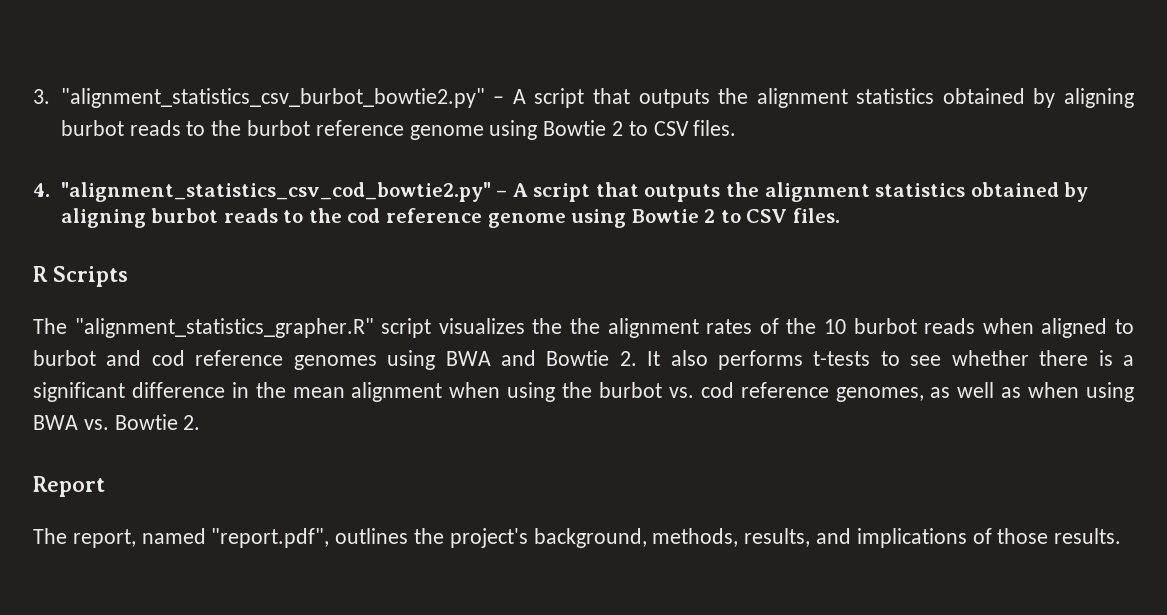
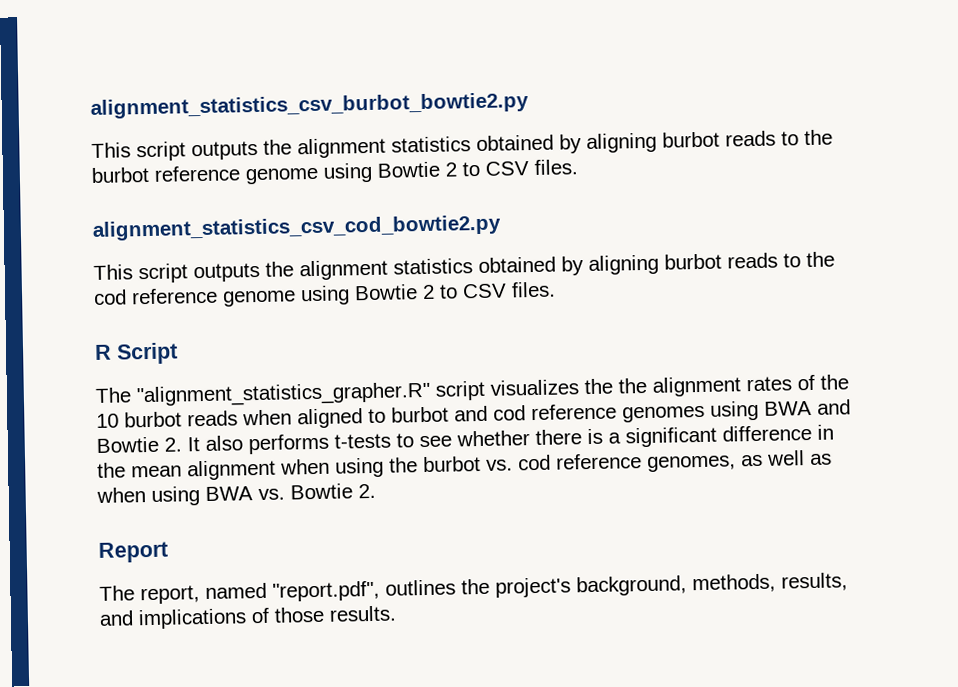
- 3. "alignment_statistics_csv_burbot_bowtie2.py" – A script that outputs the alignment statistics obtained by aligning burbot reads to the burbot reference genome using Bowtie 2 to CSV files.
+ alignment_statistics_csv_burbot_bowtie2.py
+ This script outputs the alignment statistics obtained by aligning burbot reads to the burbot reference genome using Bowtie 2 to CSV files.
- 4. "alignment_statistics_csv_cod_bowtie2.py" – A script that outputs the alignment statistics obtained by aligning burbot reads to the cod reference genome using Bowtie 2 to CSV files.
+ alignment_statistics_csv_cod_bowtie2.py
+ This script outputs the alignment statistics obtained by aligning burbot reads to the cod reference genome using Bowtie 2 to CSV files.
- R Scripts
+ R Script

